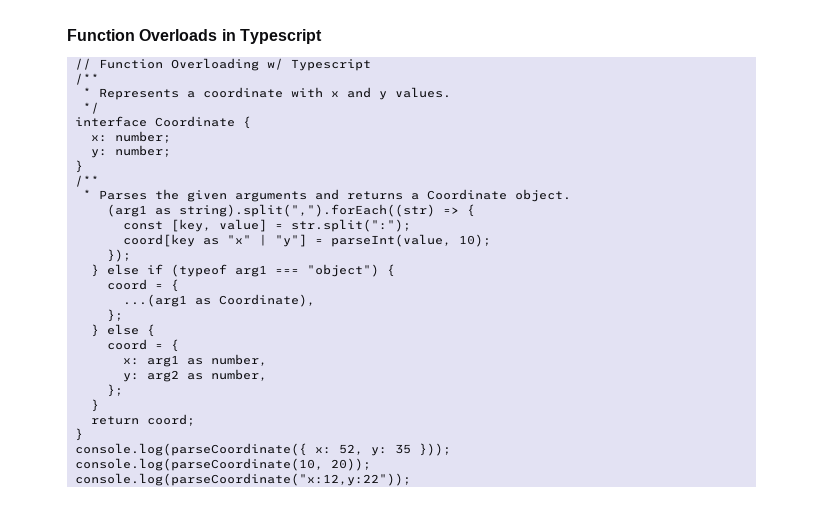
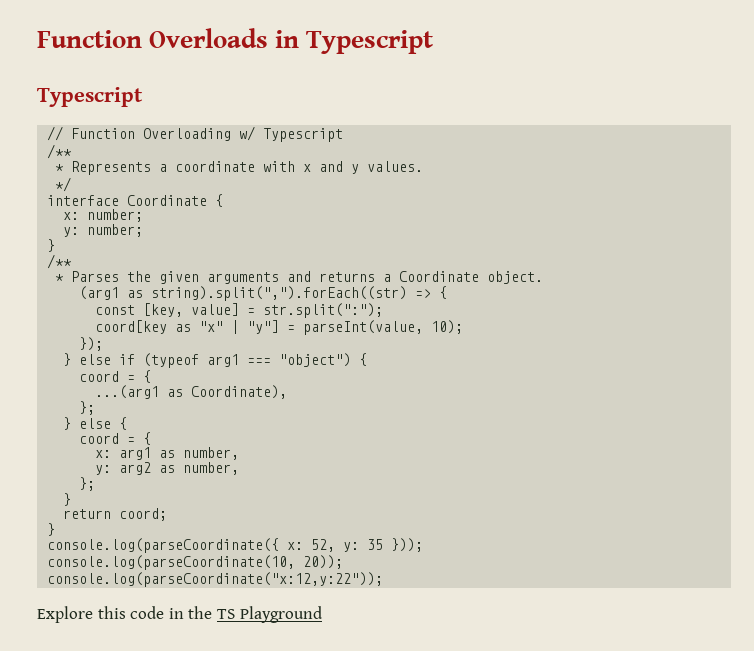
  Function Overloads in Typescript
+ Typescript
+ Explore this code in the TS Playground

